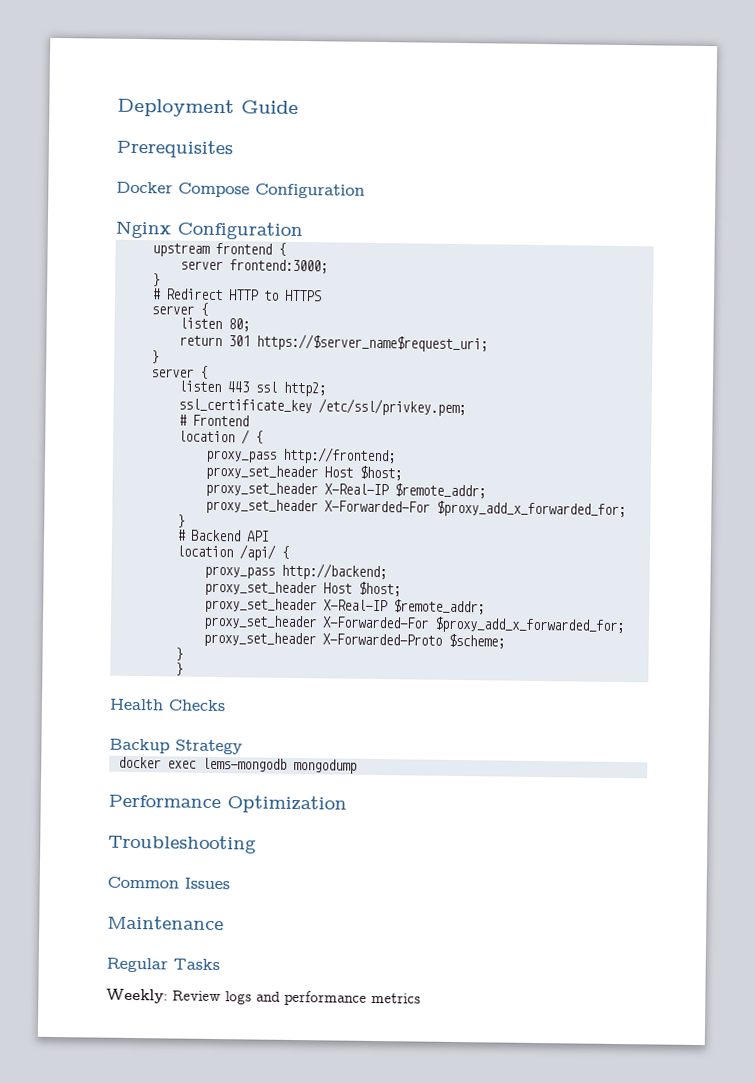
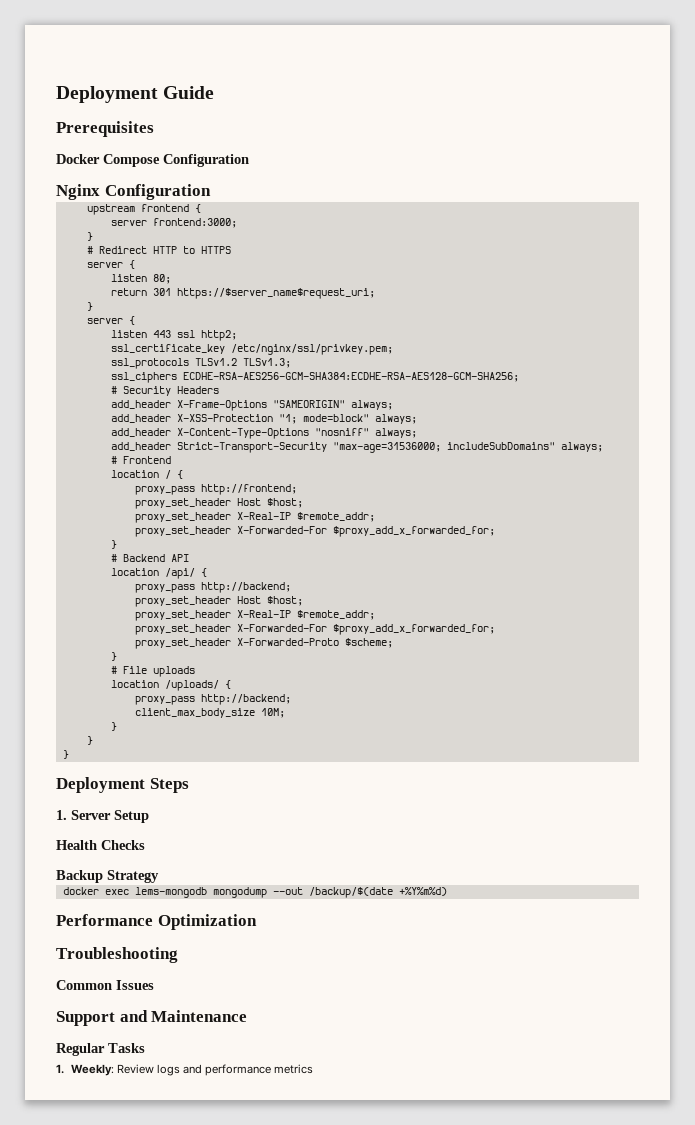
- ssl_certificate_key /etc/ssl/privkey.pem;
+ ssl_certificate_key /etc/nginx/ssl/privkey.pem;
+ ssl_protocols TLSv1.2 TLSv1.3;
+ ssl_ciphers ECDHE-RSA-AES256-GCM-SHA384:ECDHE-RSA-AES128-GCM-SHA256;
+ # Security Headers
+ add_header X-Frame-Options "SAMEORIGIN" always;
+ add_header X-XSS-Protection "1; mode=block" always;
+ add_header X-Content-Type-Options "nosniff" always;
+ add_header Strict-Transport-Security "max-age=31536000; includeSubDomains" always;
  proxy_set_header X-Forwarded-Proto $scheme;
  }
+ # File uploads
+ location /uploads/ {
+ proxy_pass http://backend;
+ client_max_body_size 10M;
  }
+ }
+ }
+ Deployment Steps
+ 1. Server Setup
- docker exec lems-mongodb mongodump
+ docker exec lems-mongodb mongodump --out /backup/$(date +%Y%m%d)
- Maintenance
+ Support and Maintenance
- Weekly: Review logs and performance metrics
+ 1. Weekly: Review logs and performance metrics

